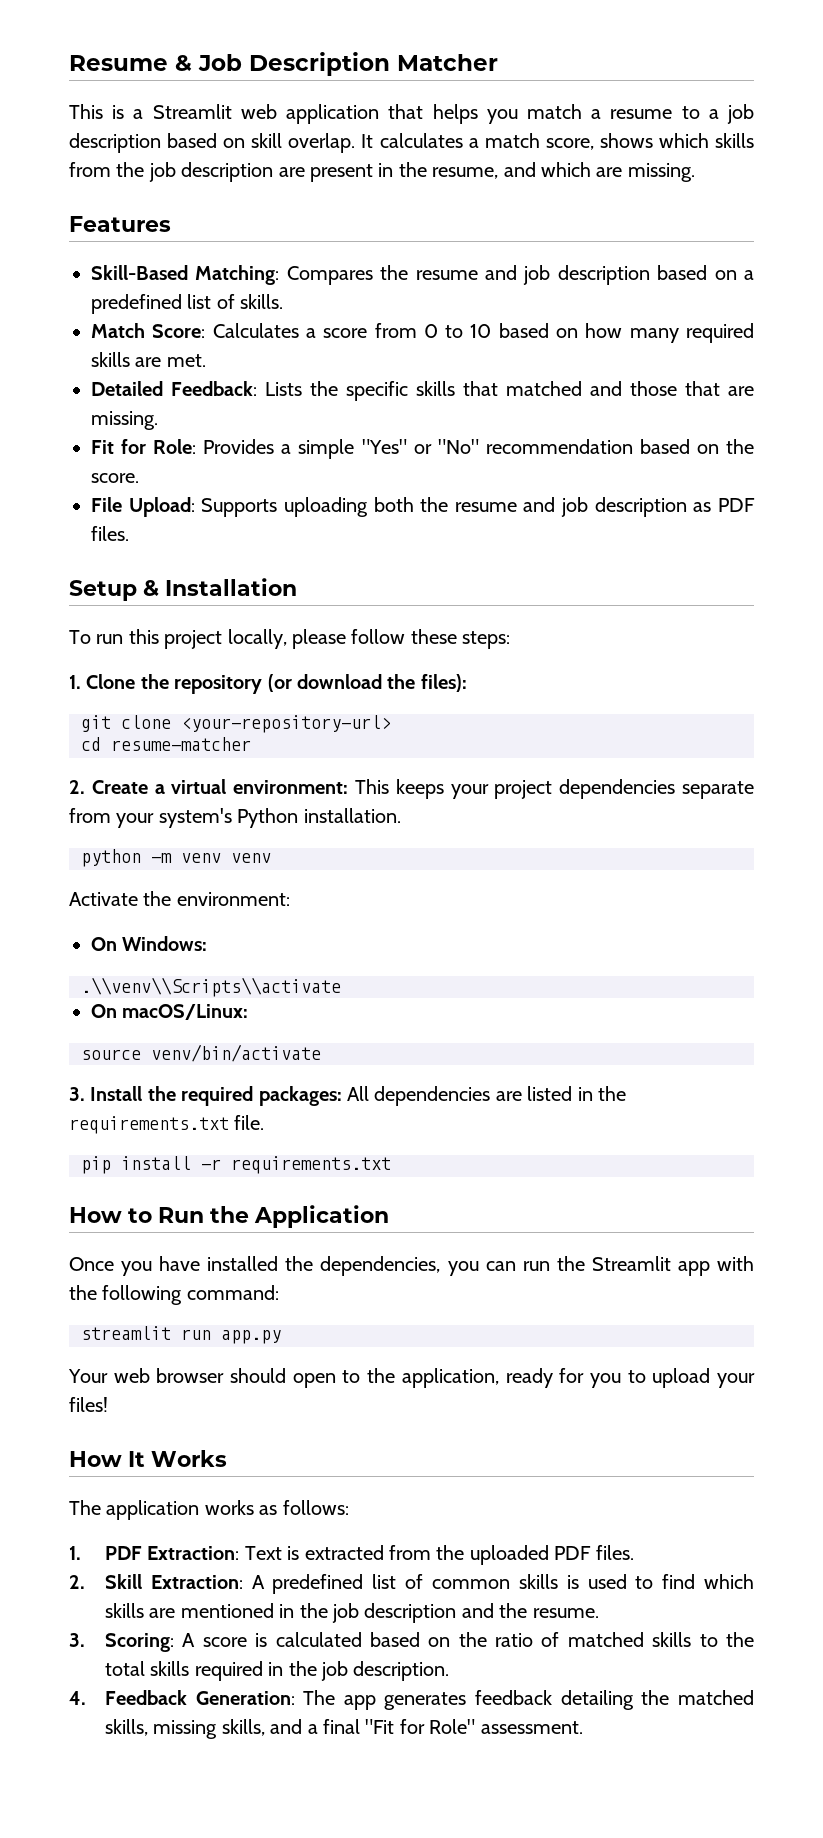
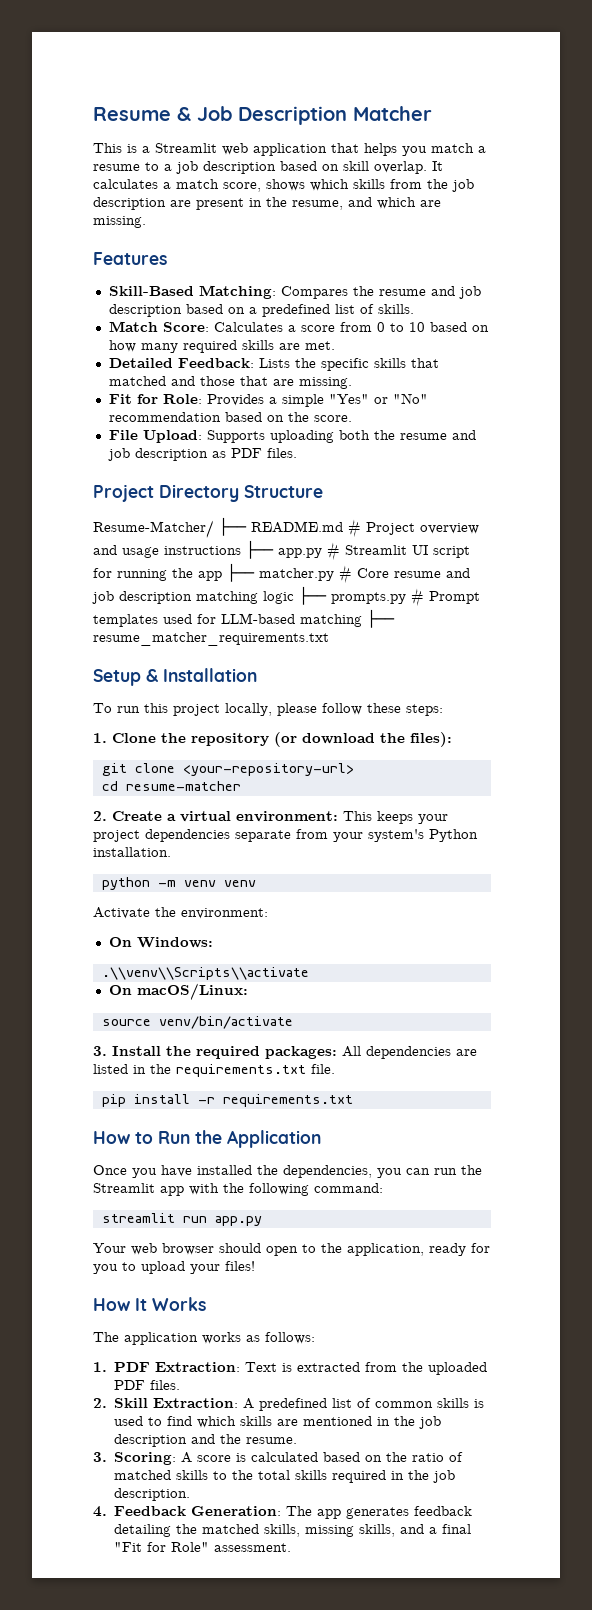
+ Project Directory Structure
+ Resume-Matcher/ ├── README.md # Project overview and usage instructions ├── app.py # Streamlit UI script for running the app ├── matcher.py # Core resume and job description matching logic ├── prompts.py # Prompt templates used for LLM-based matching ├── resume_matcher_requirements.txt

